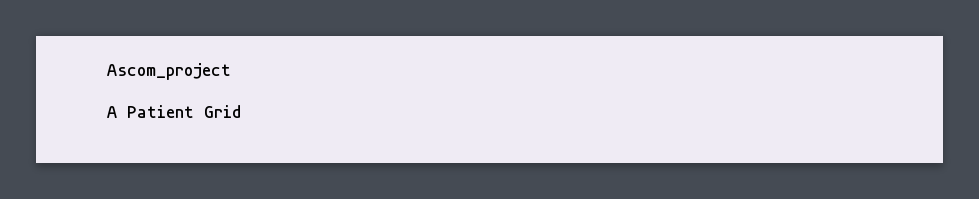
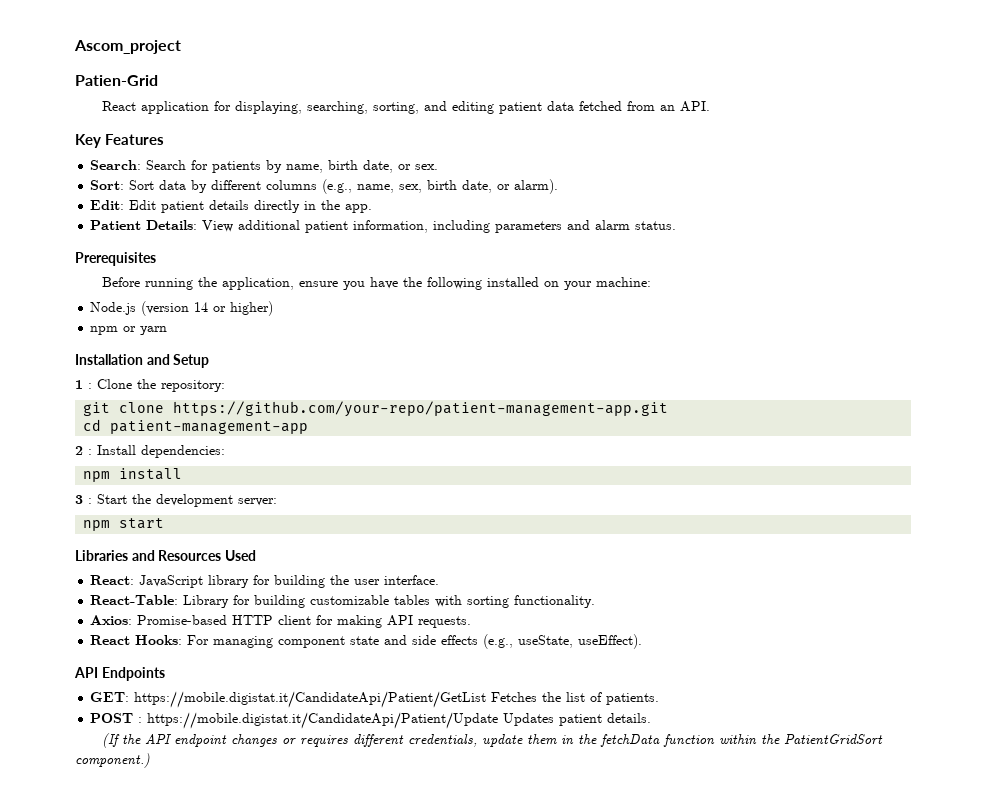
- A Patient Grid
+ Patien-Grid
+ React application for displaying, searching, sorting, and editing patient data fetched from an API.
+ Key Features
+ Search: Search for patients by name, birth date, or sex.
+ Sort: Sort data by different columns (e.g., name, sex, birth date, or alarm).
+ Edit: Edit patient details directly in the app.
+ Patient Details: View additional patient information, including parameters and alarm status.
+ Prerequisites
+ Before running the application, ensure you have the following installed on your machine:
+ Node.js (version 14 or higher)
+ npm or yarn
+ Installation and Setup
+ 1 : Clone the repository:
+ git clone https://github.com/your-repo/patient-management-app.git
+ cd patient-management-app
+ 2 : Install dependencies:
+ npm install
+ 3 : Start the development server:
+ npm start
+ Libraries and Resources Used
+ React: JavaScript library for building the user interface.
+ React-Table: Library for building customizable tables with sorting functionality.
+ Axios: Promise-based HTTP client for making API requests.
+ React Hooks: For managing component state and side effects (e.g., useState, useEffect).
+ API Endpoints
+ GET: https://mobile.digistat.it/CandidateApi/Patient/GetList Fetches the list of patients.
+ POST : https://mobile.digistat.it/CandidateApi/Patient/Update Updates patient details.
+ (If the API endpoint changes or requires different credentials, update them in the fetchData function within the PatientGridSort component.)

